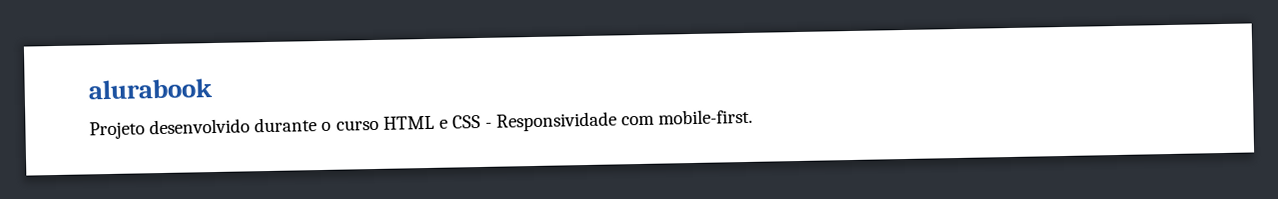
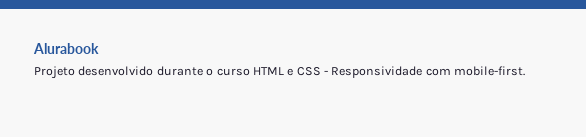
- alurabook
+ Alurabook

